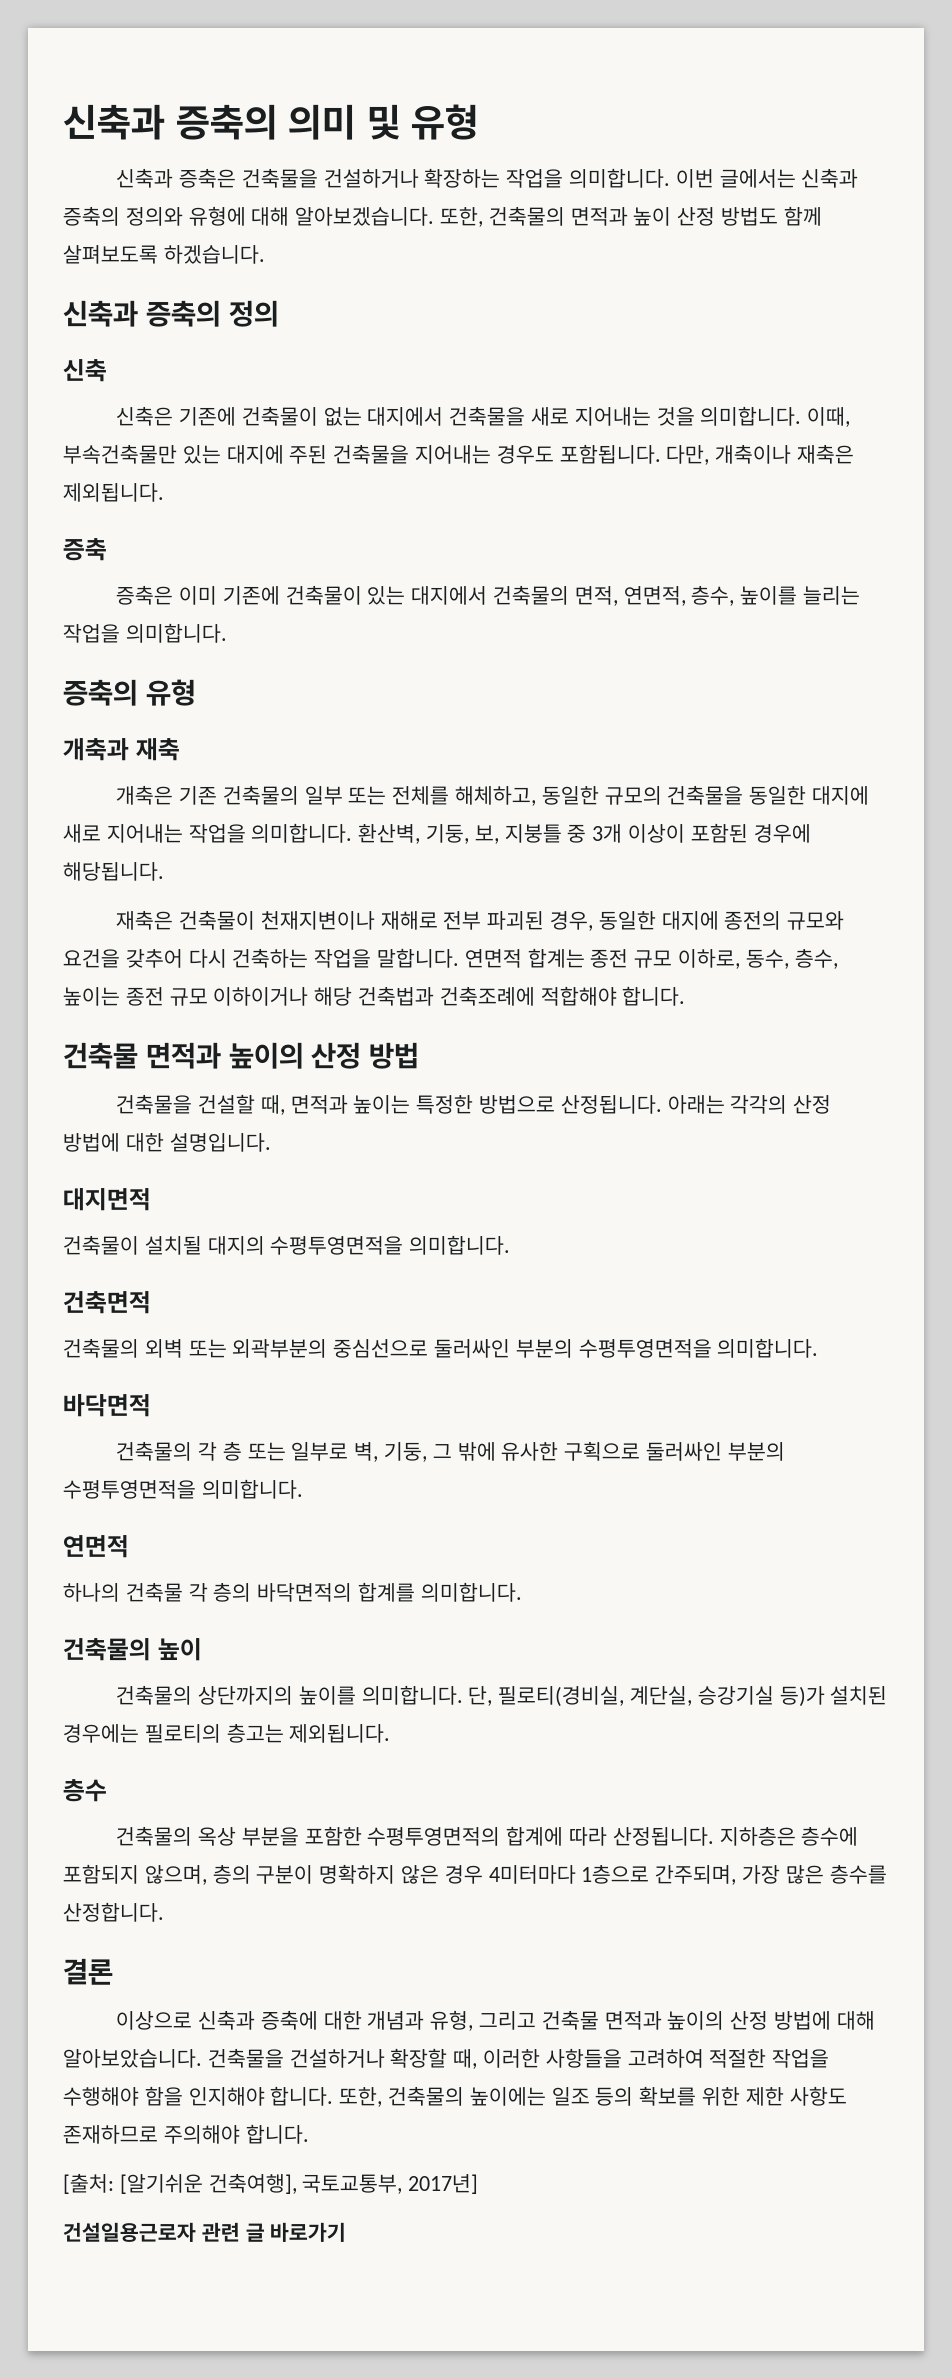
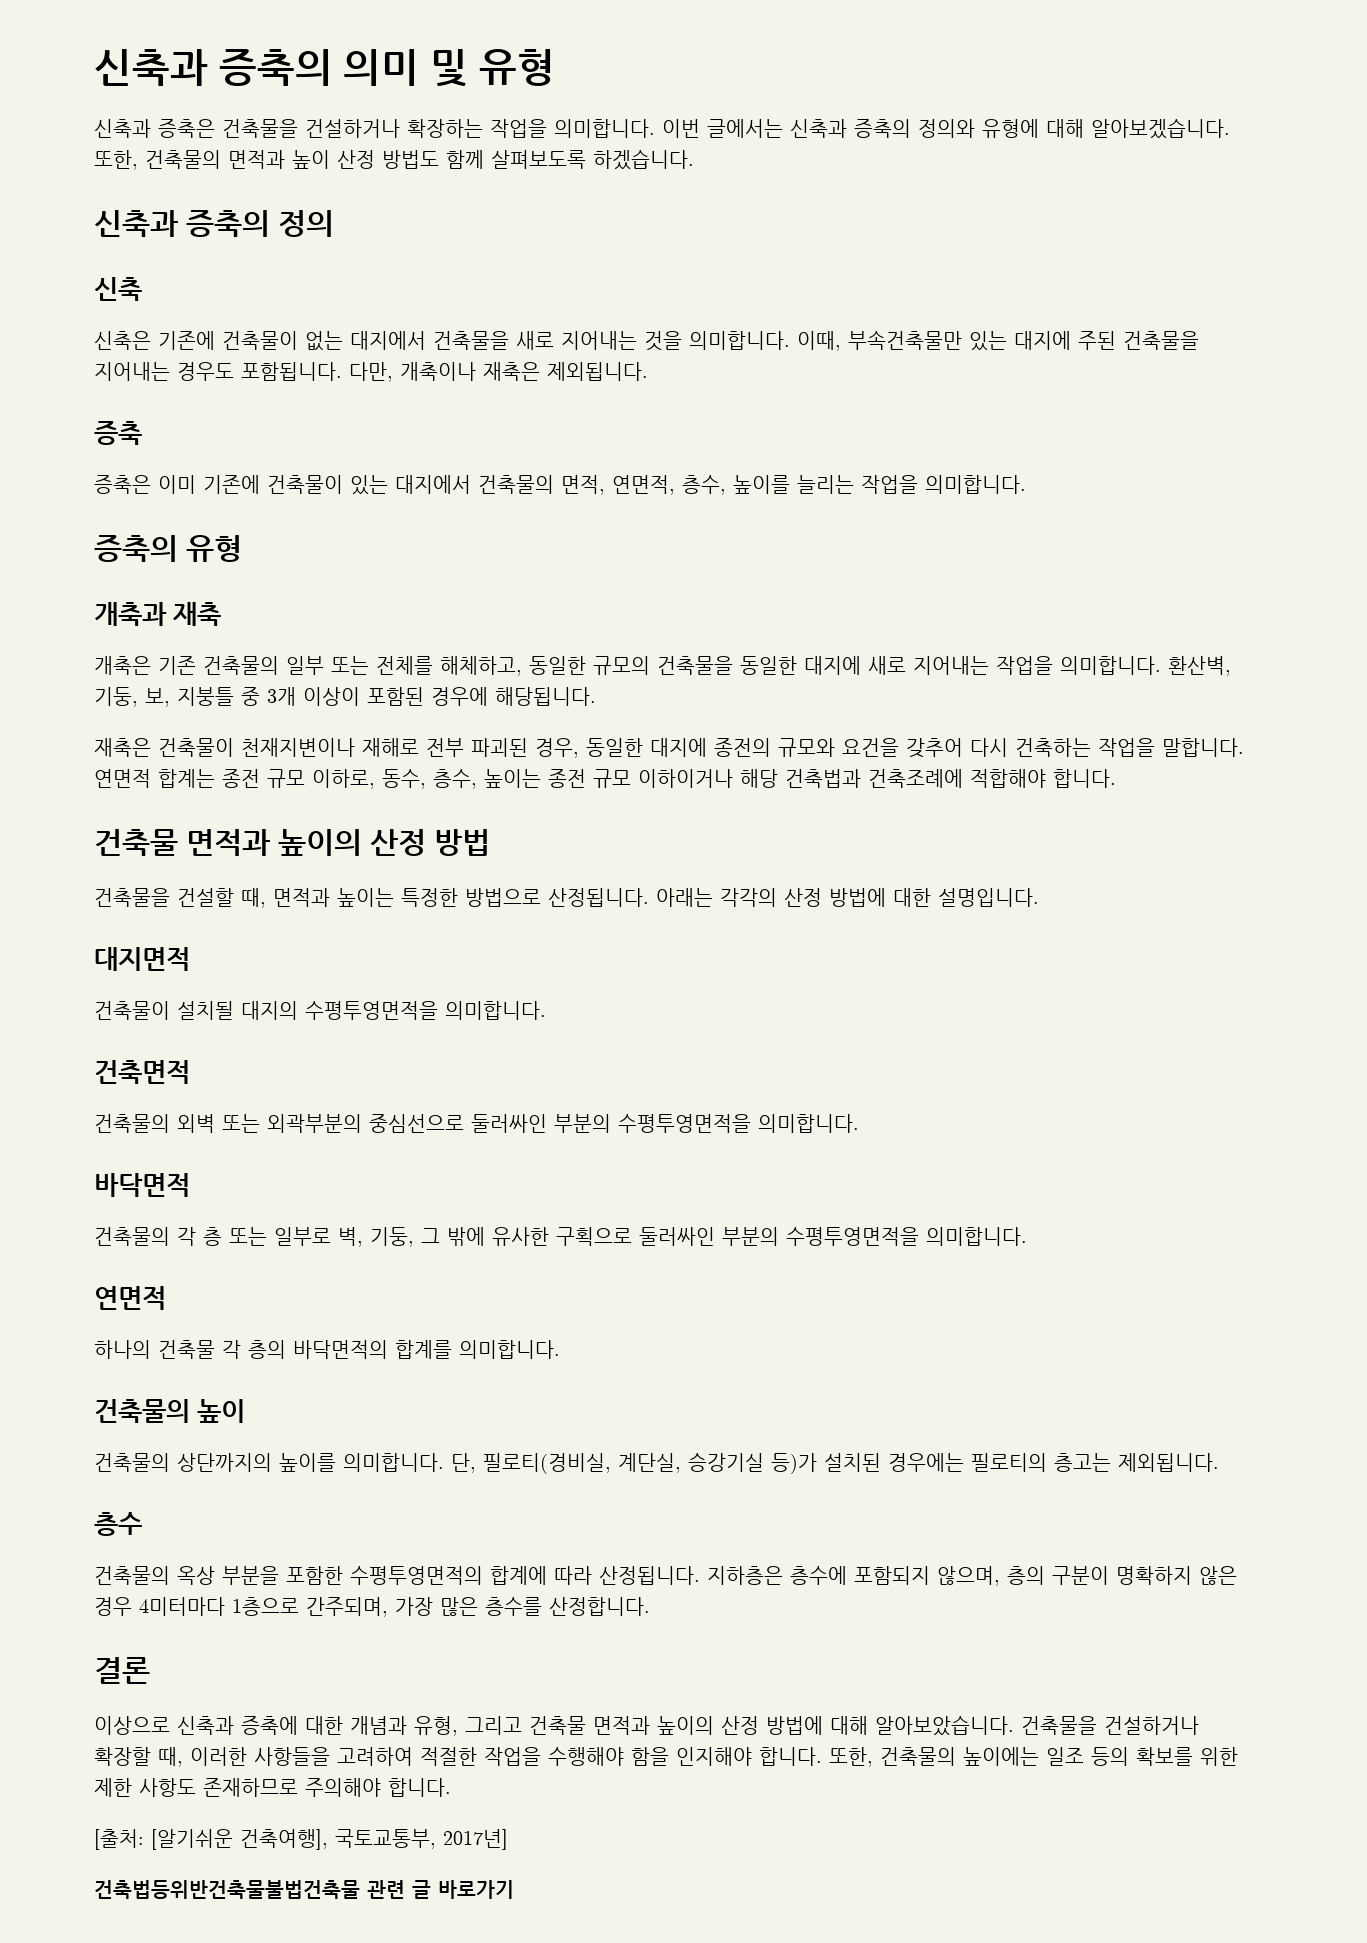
- 건설일용근로자 관련 글 바로가기
+ 건축법등위반건축물불법건축물 관련 글 바로가기

